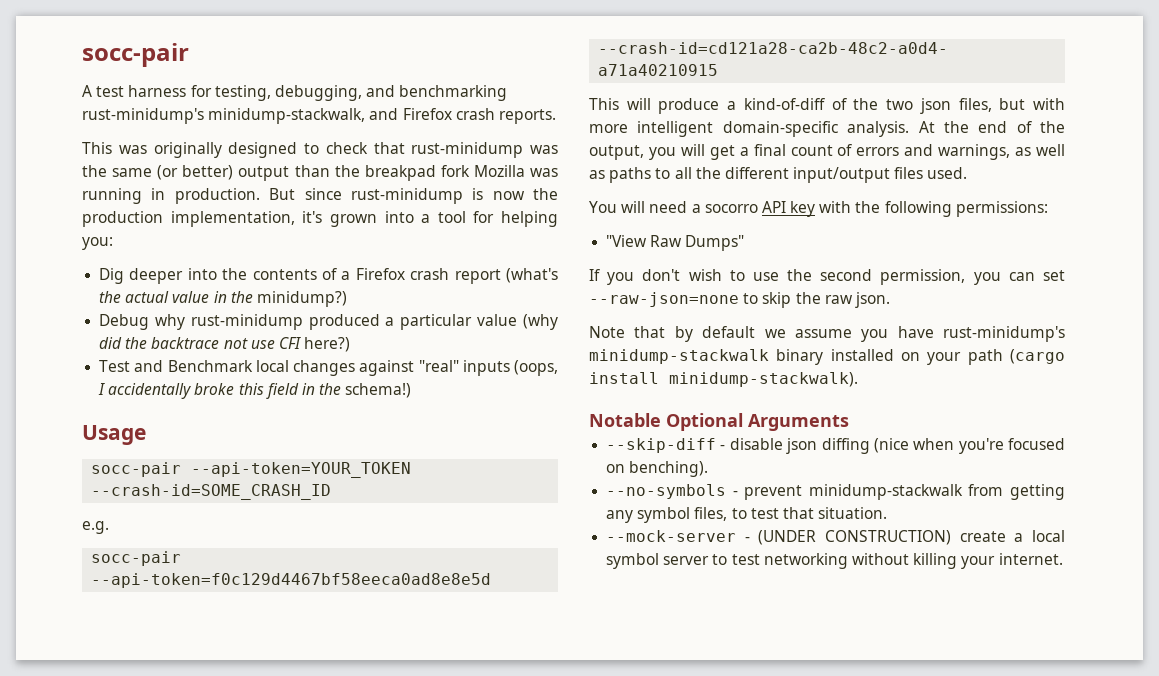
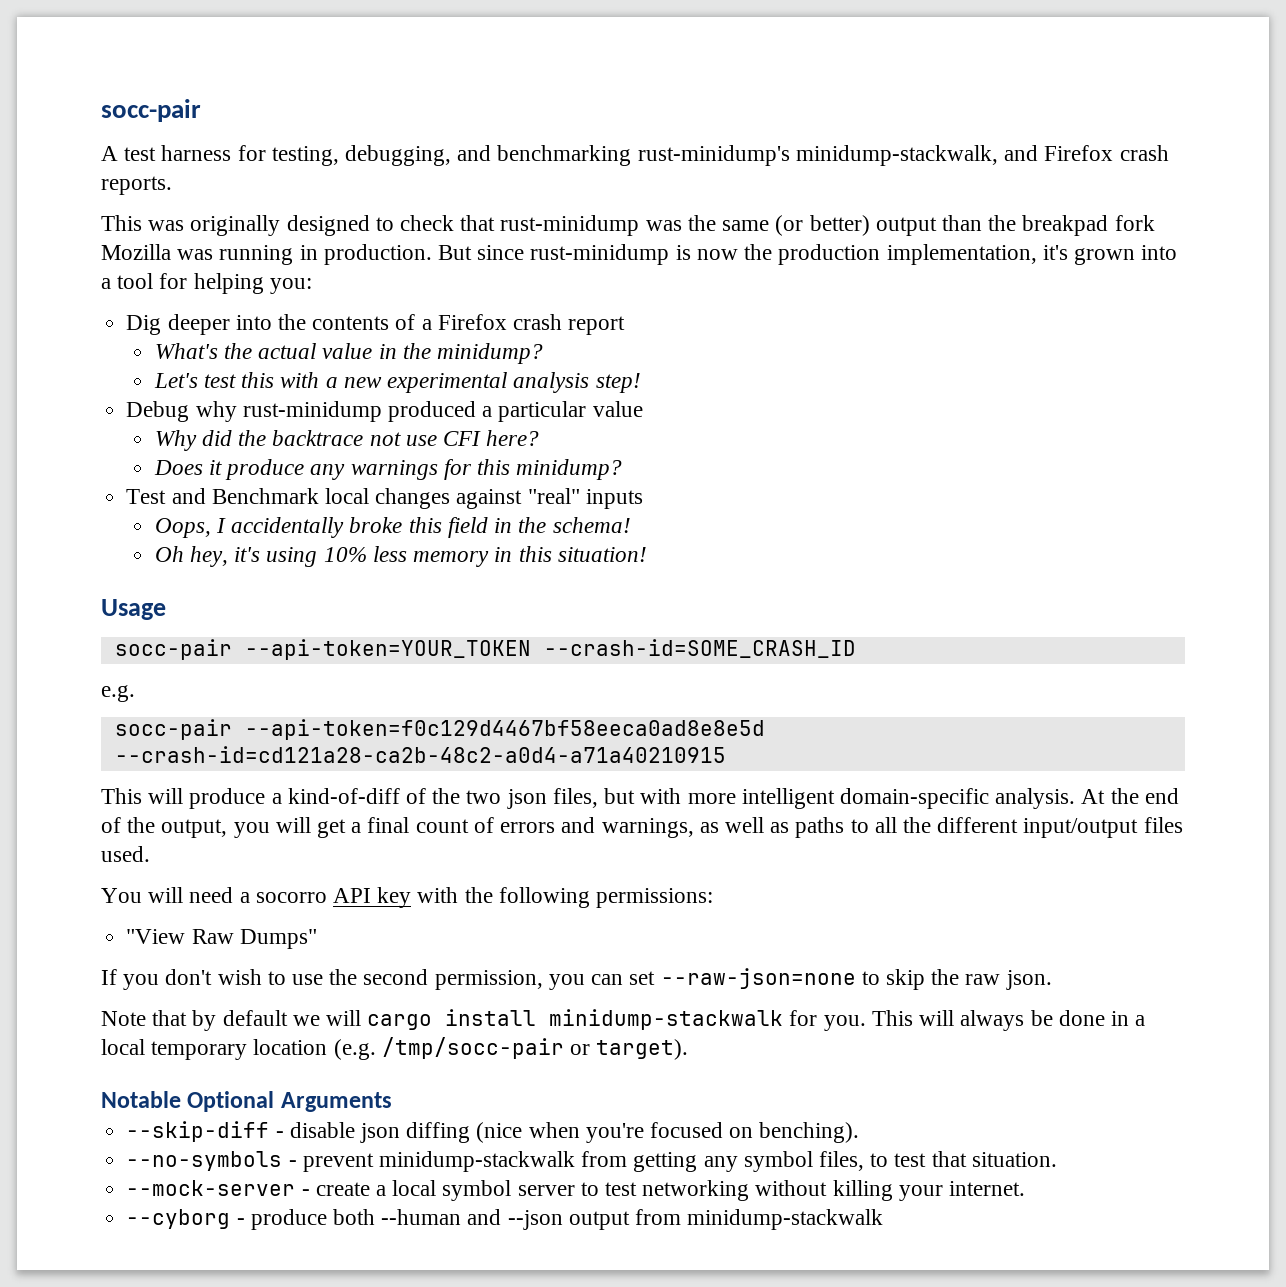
- Dig deeper into the contents of a Firefox crash report (what's the actual value in the minidump?)
+ Dig deeper into the contents of a Firefox crash report
+ What's the actual value in the minidump?
+ Let's test this with a new experimental analysis step!
- Debug why rust-minidump produced a particular value (why did the backtrace not use CFI here?)
+ Debug why rust-minidump produced a particular value
+ Why did the backtrace not use CFI here?
+ Does it produce any warnings for this minidump?
- Test and Benchmark local changes against "real" inputs (oops, I accidentally broke this field in the schema!)
+ Test and Benchmark local changes against "real" inputs
+ Oops, I accidentally broke this field in the schema!
+ Oh hey, it's using 10% less memory in this situation!
- Note that by default we assume you have rust-minidump's minidump-stackwalk binary installed on your path (cargo install minidump-stackwalk).
+ Note that by default we will cargo install minidump-stackwalk for you. This will always be done in a local temporary location (e.g. /tmp/socc-pair or target).
- --mock-server - (UNDER CONSTRUCTION) create a local symbol server to test networking without killing your internet.
+ --mock-server - create a local symbol server to test networking without killing your internet.
+ --cyborg - produce both --human and --json output from minidump-stackwalk

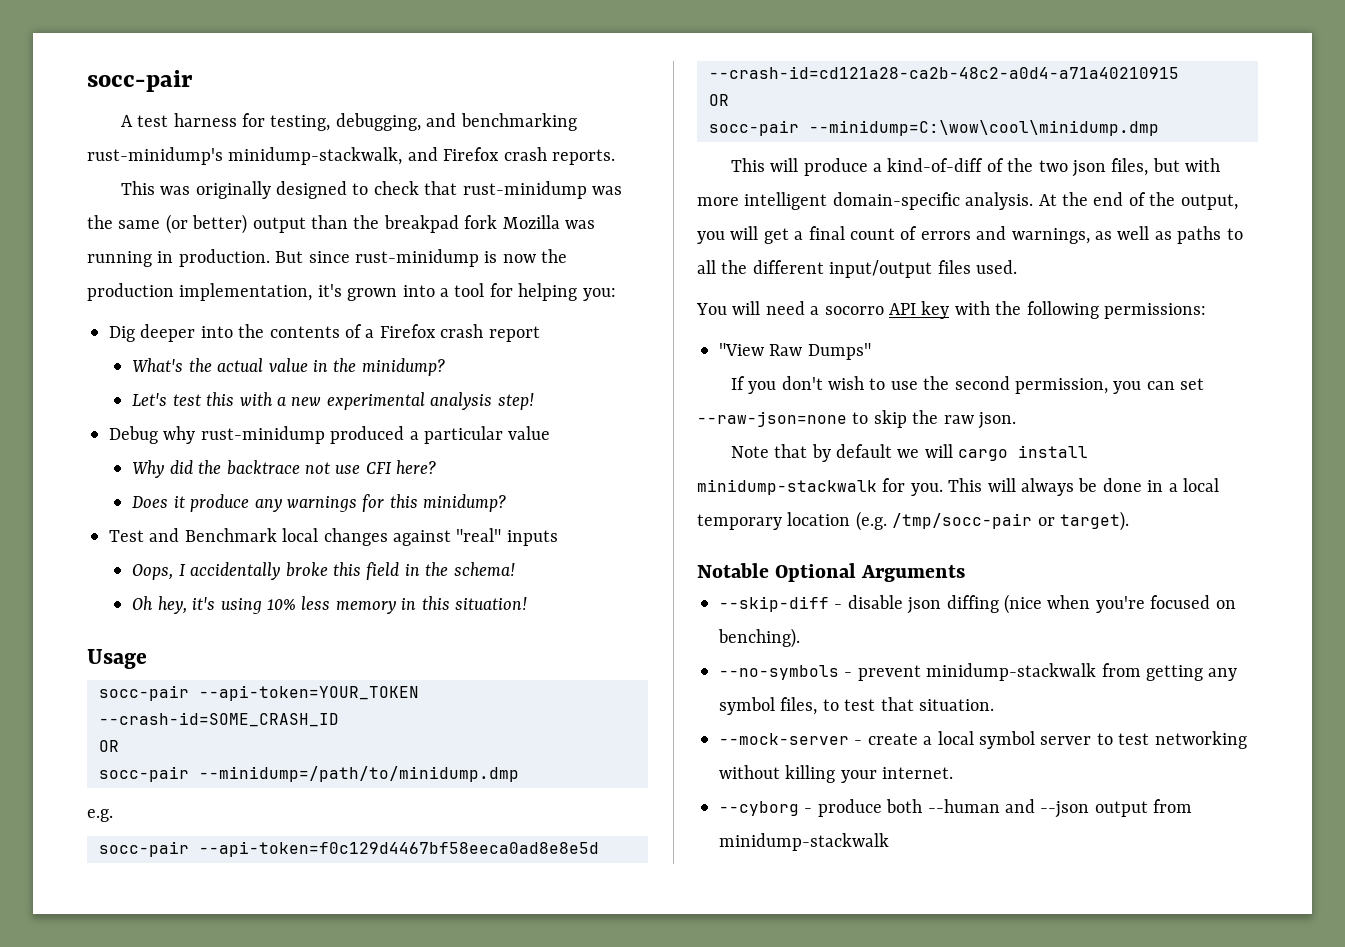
  socc-pair --api-token=YOUR_TOKEN --crash-id=SOME_CRASH_ID
+ OR
+ socc-pair --minidump=/path/to/minidump.dmp
  socc-pair --api-token=f0c129d4467bf58eeca0ad8e8e5d --crash-id=cd121a28-ca2b-48c2-a0d4-a71a40210915
+ OR
+ socc-pair --minidump=C:\wow\cool\minidump.dmp

